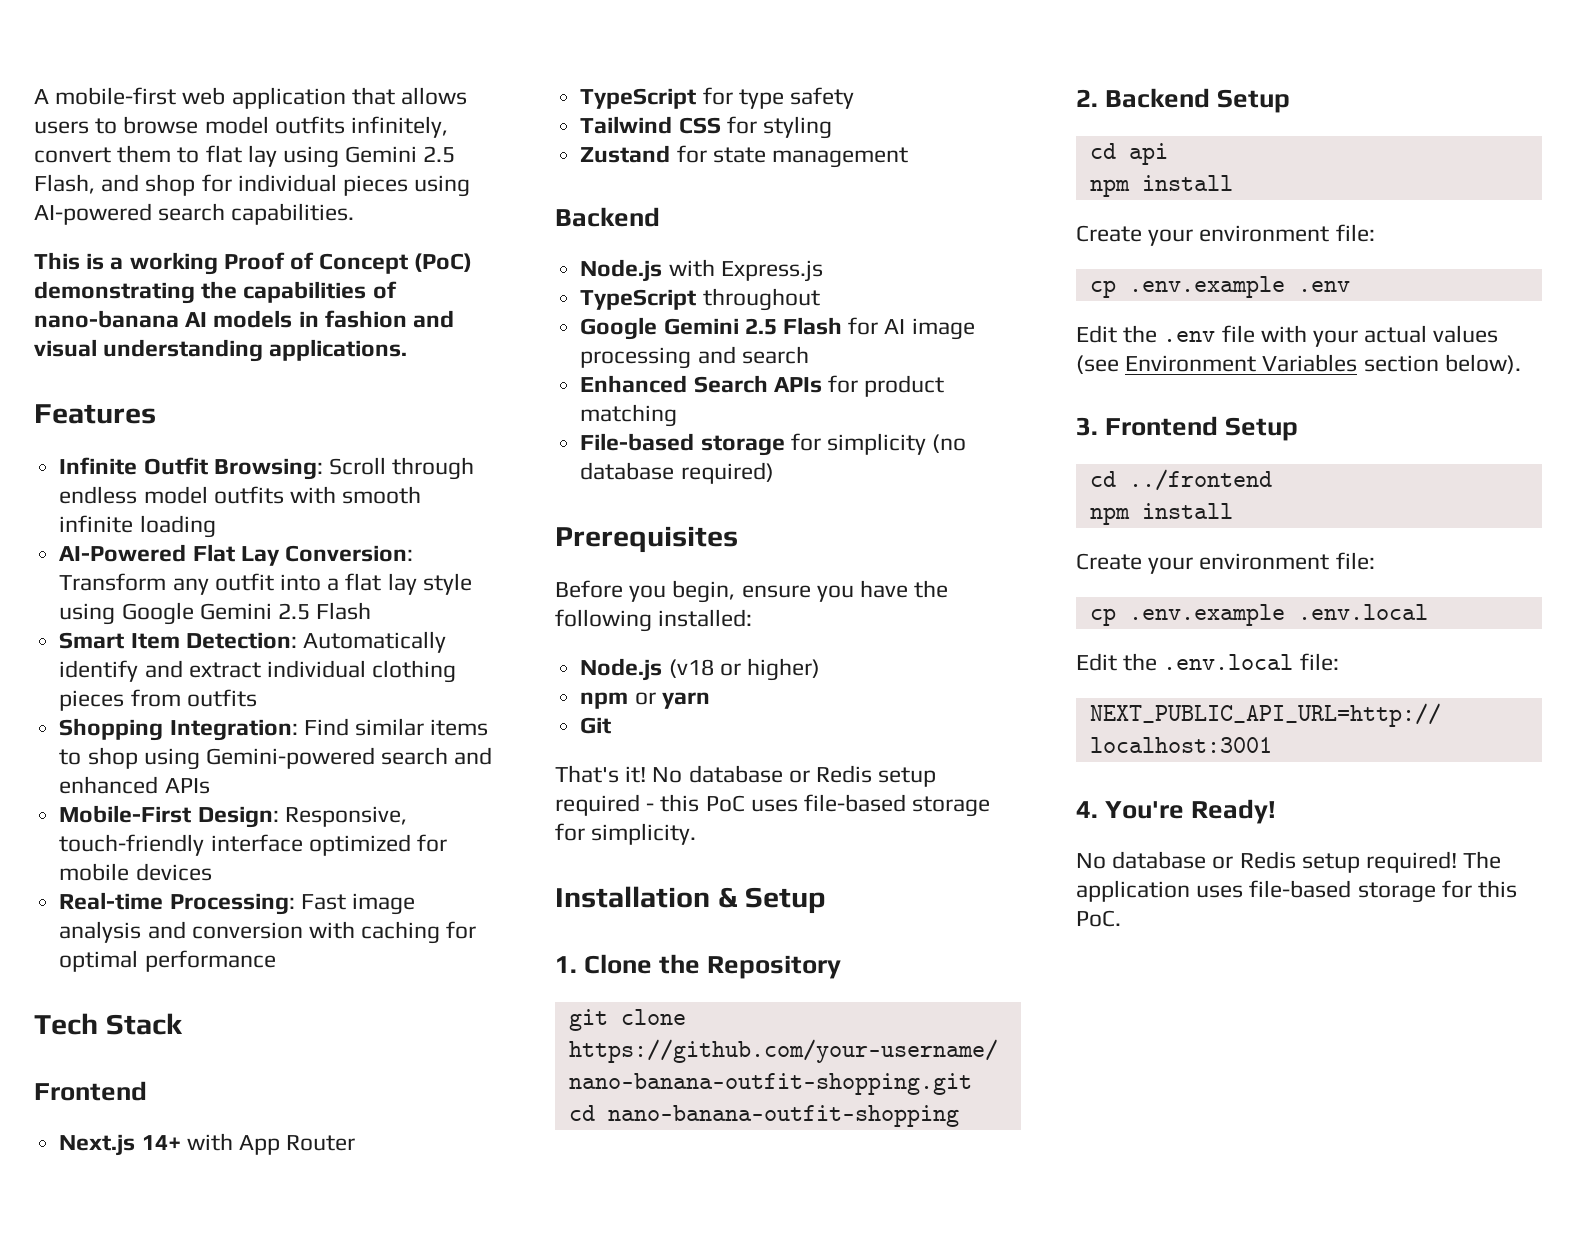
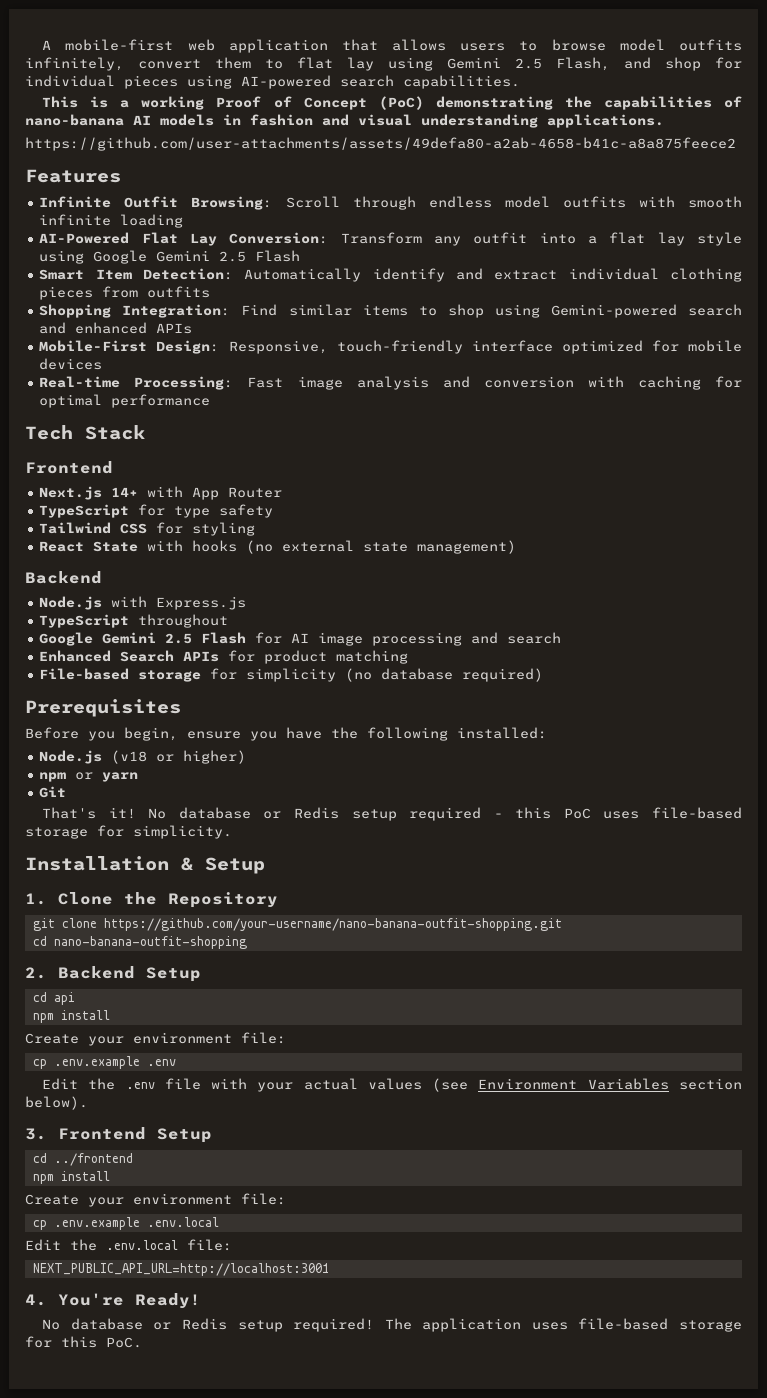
+ https://github.com/user-attachments/assets/49defa80-a2ab-4658-b41c-a8a875feece2
- Zustand for state management
+ React State with hooks (no external state management)

